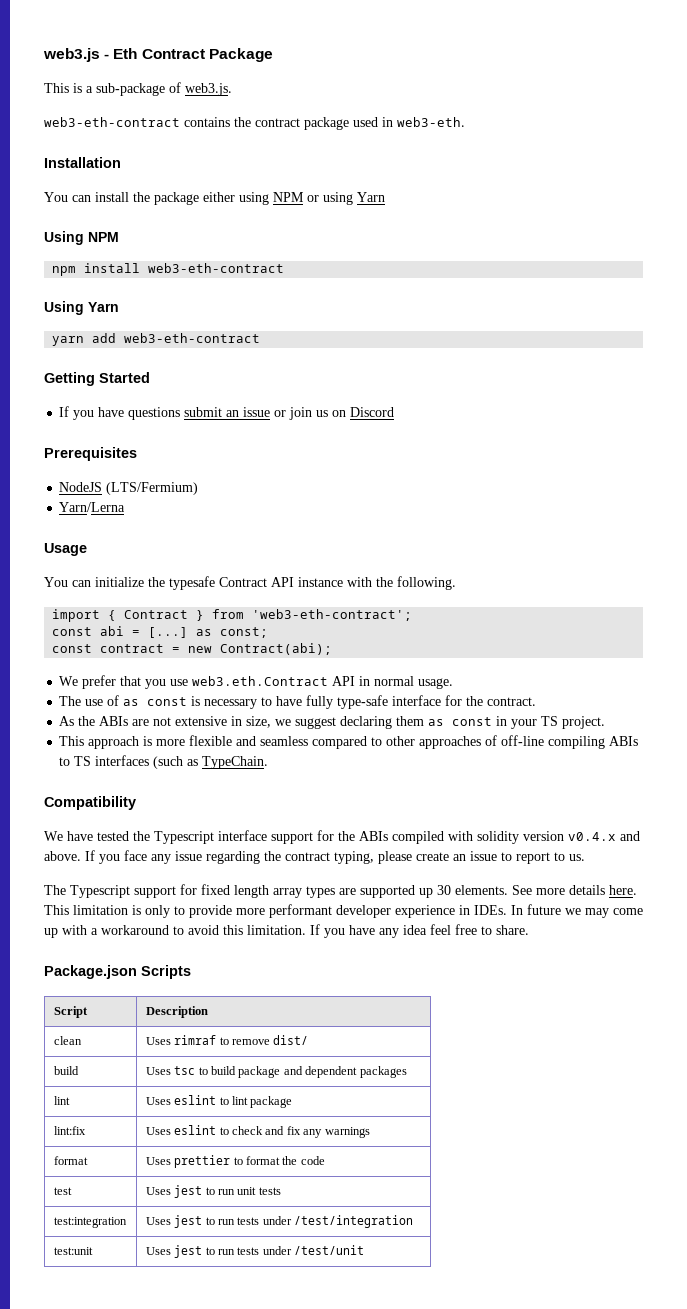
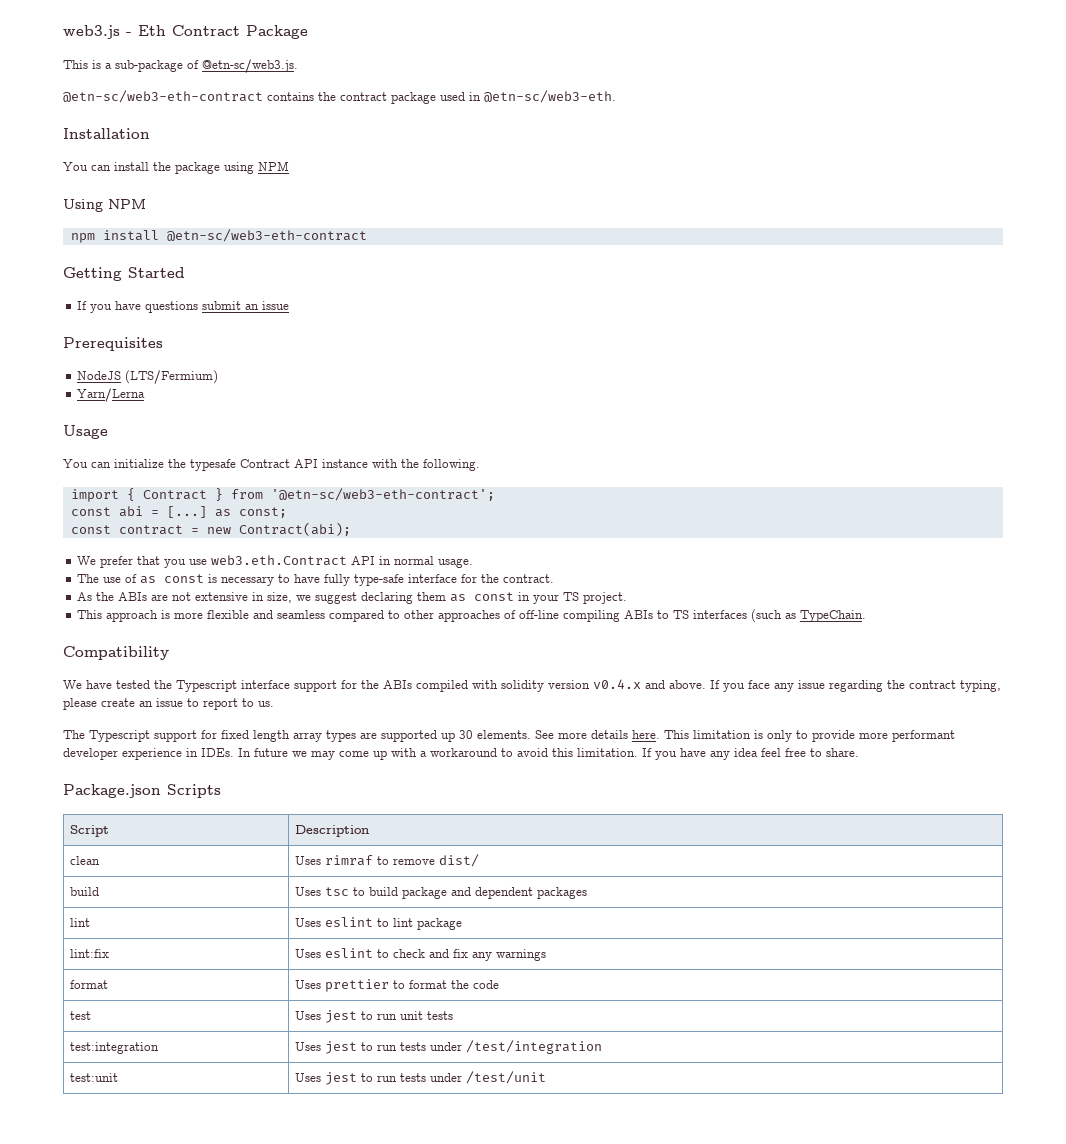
- This is a sub-package of web3.js.
- web3-eth-contract contains the contract package used in web3-eth.
+ This is a sub-package of @etn-sc/web3.js.
+ @etn-sc/web3-eth-contract contains the contract package used in @etn-sc/web3-eth.
- You can install the package either using NPM or using Yarn
+ You can install the package using NPM
- npm install web3-eth-contract
- Using Yarn
- yarn add web3-eth-contract
+ npm install @etn-sc/web3-eth-contract
- If you have questions submit an issue or join us on Discord
+ If you have questions submit an issue
- import { Contract } from 'web3-eth-contract';
+ import { Contract } from '@etn-sc/web3-eth-contract';

